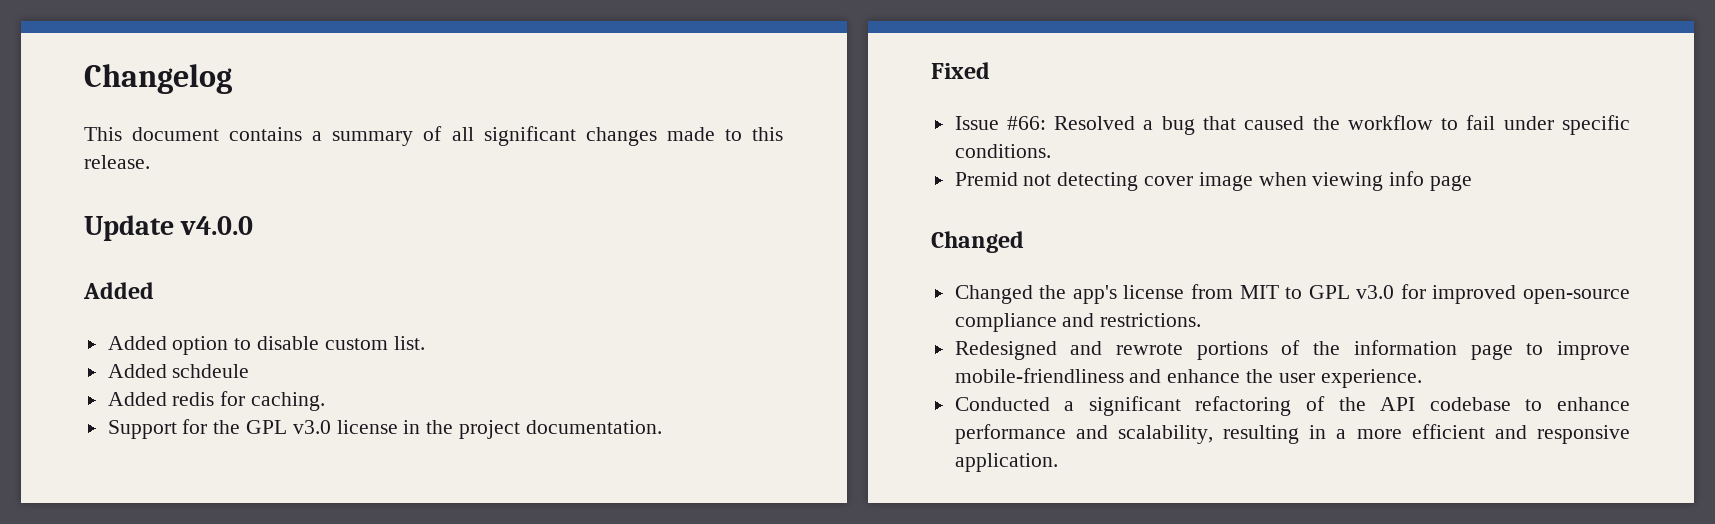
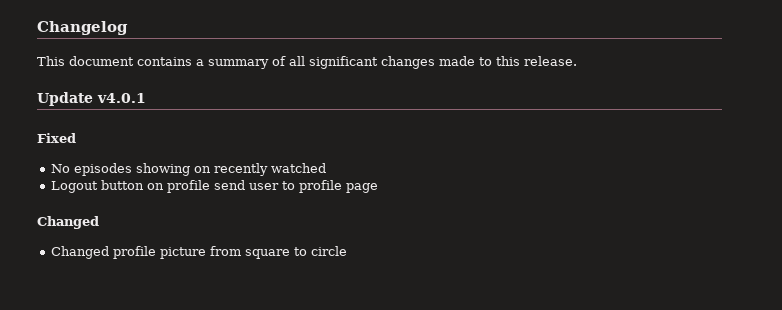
- Update v4.0.0
- Added
- Added option to disable custom list.
- Added schdeule
- Added redis for caching.
- Support for the GPL v3.0 license in the project documentation.
+ Update v4.0.1
  Fixed
- Issue #66: Resolved a bug that caused the workflow to fail under specific conditions.
- Premid not detecting cover image when viewing info page
+ No episodes showing on recently watched
+ Logout button on profile send user to profile page
  Changed
- Changed the app's license from MIT to GPL v3.0 for improved open-source compliance and restrictions.
- Redesigned and rewrote portions of the information page to improve mobile-friendliness and enhance the user experience.
- Conducted a significant refactoring of the API codebase to enhance performance and scalability, resulting in a more efficient and responsive application.
+ Changed profile picture from square to circle

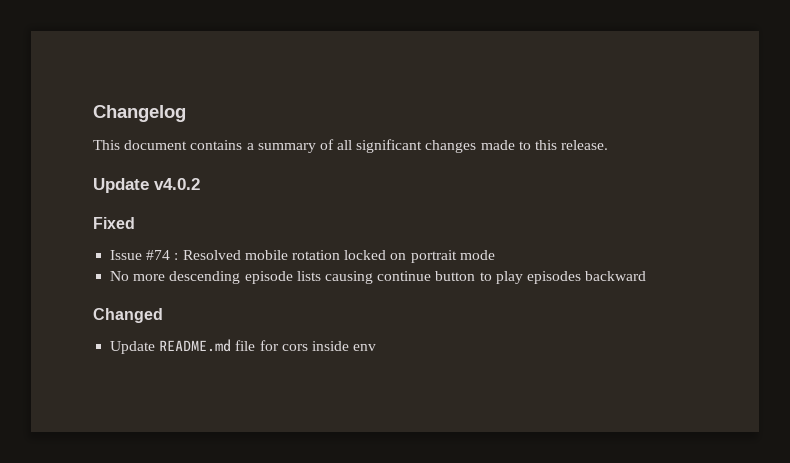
- Update v4.0.1
+ Update v4.0.2
- No episodes showing on recently watched
- Logout button on profile send user to profile page
+ Issue #74 : Resolved mobile rotation locked on portrait mode
+ No more descending episode lists causing continue button to play episodes backward
  Changed
- Changed profile picture from square to circle
+ Update README.md file for cors inside env

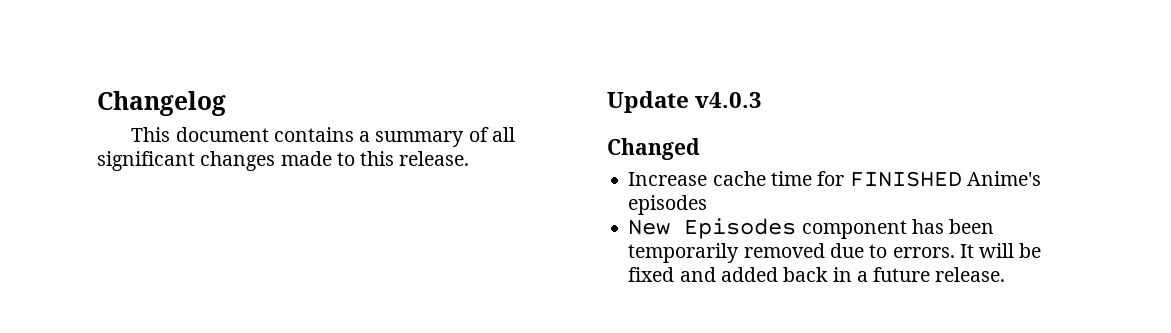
- Update v4.0.2
- Fixed
- Issue #74 : Resolved mobile rotation locked on portrait mode
- No more descending episode lists causing continue button to play episodes backward
+ Update v4.0.3
  Changed
- Update README.md file for cors inside env
+ Increase cache time for FINISHED Anime's episodes
+ New Episodes component has been temporarily removed due to errors. It will be fixed and added back in a future release.

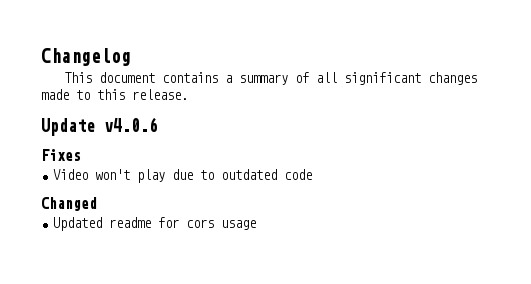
- Update v4.0.3
+ Update v4.0.6
+ Fixes
+ Video won't play due to outdated code
  Changed
- Increase cache time for FINISHED Anime's episodes
- New Episodes component has been temporarily removed due to errors. It will be fixed and added back in a future release.
+ Updated readme for cors usage

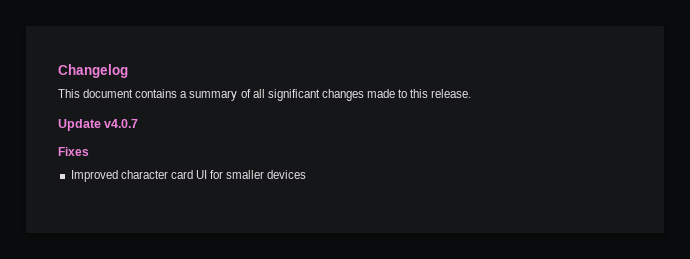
- Update v4.0.6
+ Update v4.0.7
- Video won't play due to outdated code
- Changed
- Updated readme for cors usage
+ Improved character card UI for smaller devices

